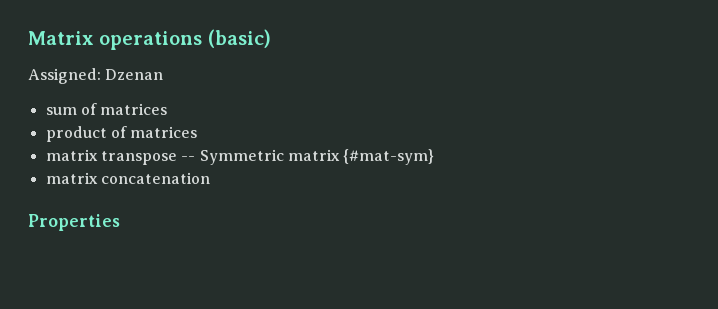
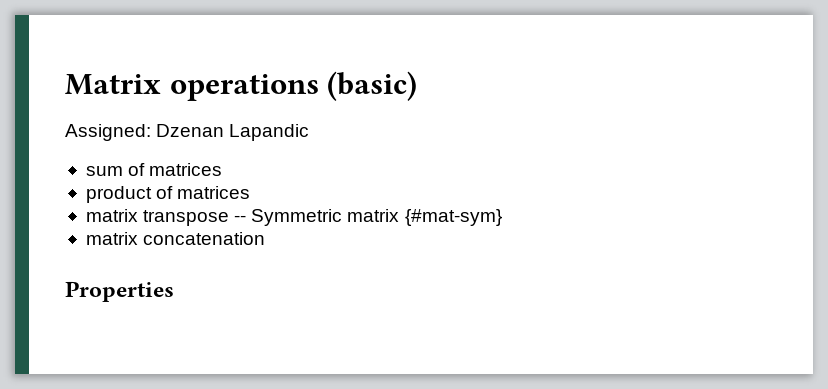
- Assigned: Dzenan
+ Assigned: Dzenan Lapandic

